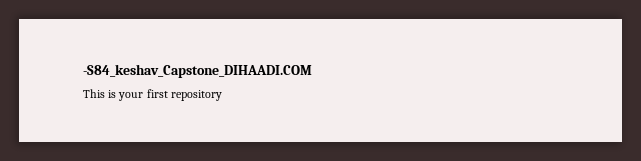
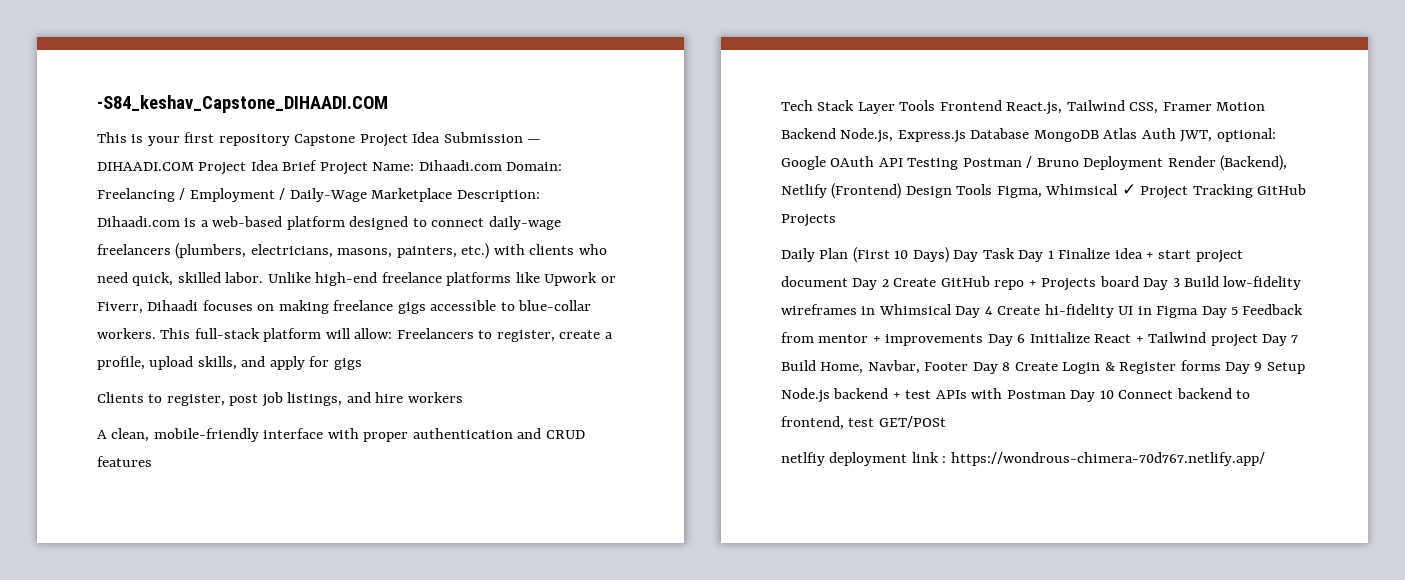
- This is your first repository
+ This is your first repository Capstone Project Idea Submission — DIHAADI.COM Project Idea Brief Project Name: Dihaadi.com Domain: Freelancing / Employment / Daily-Wage Marketplace Description: Dihaadi.com is a web-based platform designed to connect daily-wage freelancers (plumbers, electricians, masons, painters, etc.) with clients who need quick, skilled labor. Unlike high-end freelance platforms like Upwork or Fiverr, Dihaadi focuses on making freelance gigs accessible to blue-collar workers. This full-stack platform will allow: Freelancers to register, create a profile, upload skills, and apply for gigs
+ Clients to register, post job listings, and hire workers
+ A clean, mobile-friendly interface with proper authentication and CRUD features
+ Tech Stack Layer Tools Frontend React.js, Tailwind CSS, Framer Motion Backend Node.js, Express.js Database MongoDB Atlas Auth JWT, optional: Google OAuth API Testing Postman / Bruno Deployment Render (Backend), Netlify (Frontend) Design Tools Figma, Whimsical ✓ Project Tracking GitHub Projects
+ Daily Plan (First 10 Days) Day Task Day 1 Finalize idea + start project document Day 2 Create GitHub repo + Projects board Day 3 Build low-fidelity wireframes in Whimsical Day 4 Create hi-fidelity UI in Figma Day 5 Feedback from mentor + improvements Day 6 Initialize React + Tailwind project Day 7 Build Home, Navbar, Footer Day 8 Create Login & Register forms Day 9 Setup Node.js backend + test APIs with Postman Day 10 Connect backend to frontend, test GET/POSt
+ netlfiy deployment link : https://wondrous-chimera-70d767.netlify.app/

